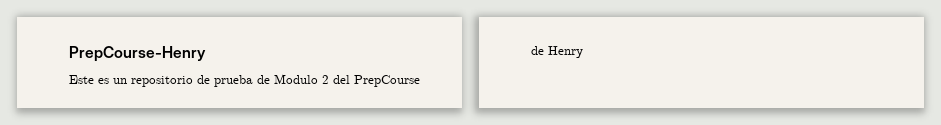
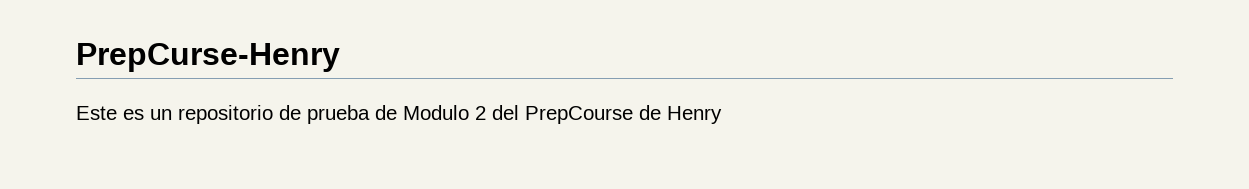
- PrepCourse-Henry
+ PrepCurse-Henry

